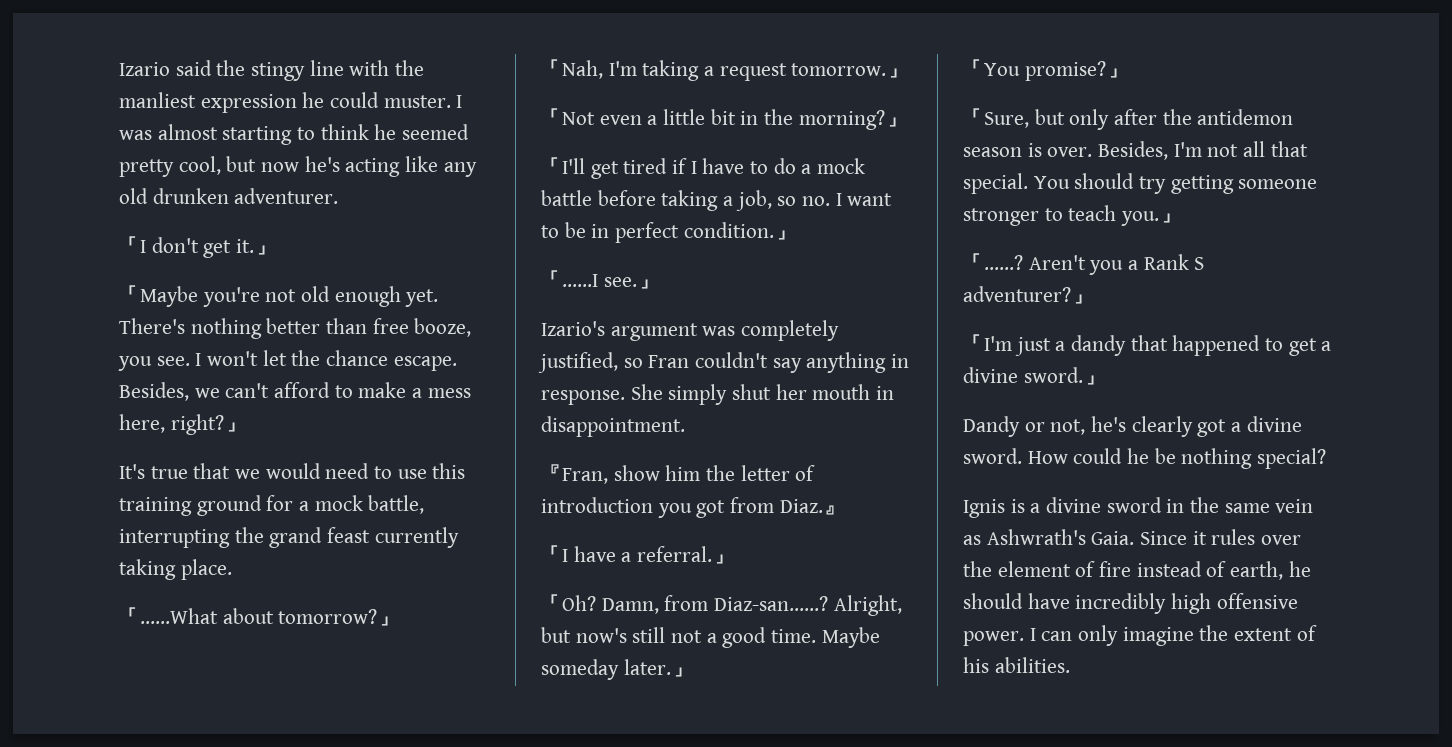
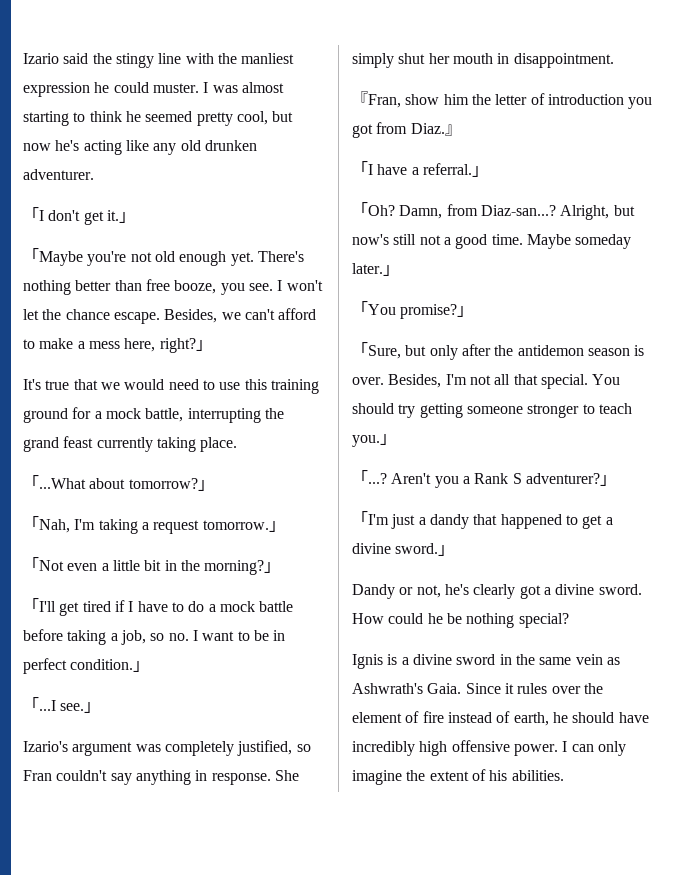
- 「……What about tomorrow?」
+ 「...What about tomorrow?」
- 「……I see.」
+ 「...I see.」
- Damn, from Diaz-san……?
+ Damn, from Diaz-san...?
- 「……?
+ 「...?

